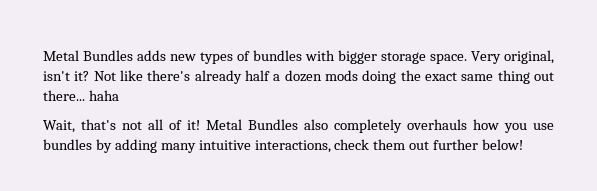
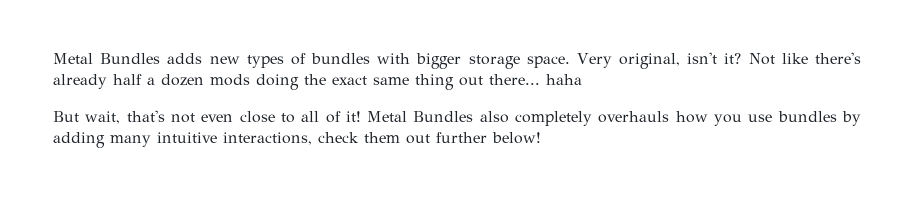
- Wait, that's not all of it!
+ But wait, that's not even close to all of it!

